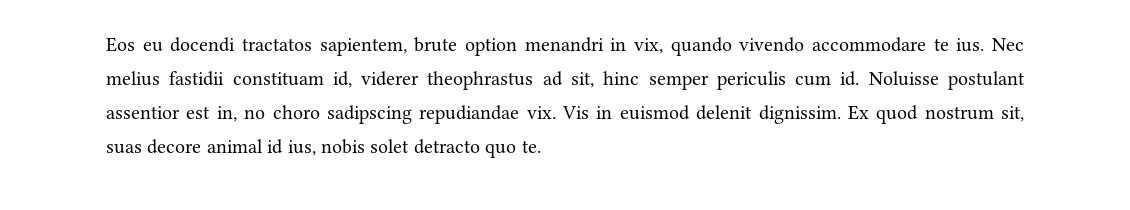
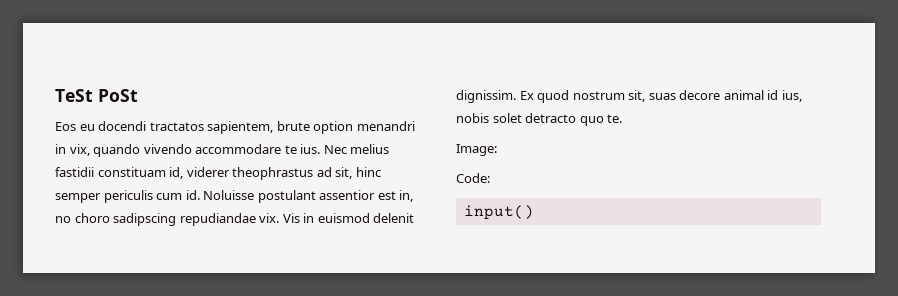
+ TeSt PoSt
+ Image:
+ Code:
+ input()

